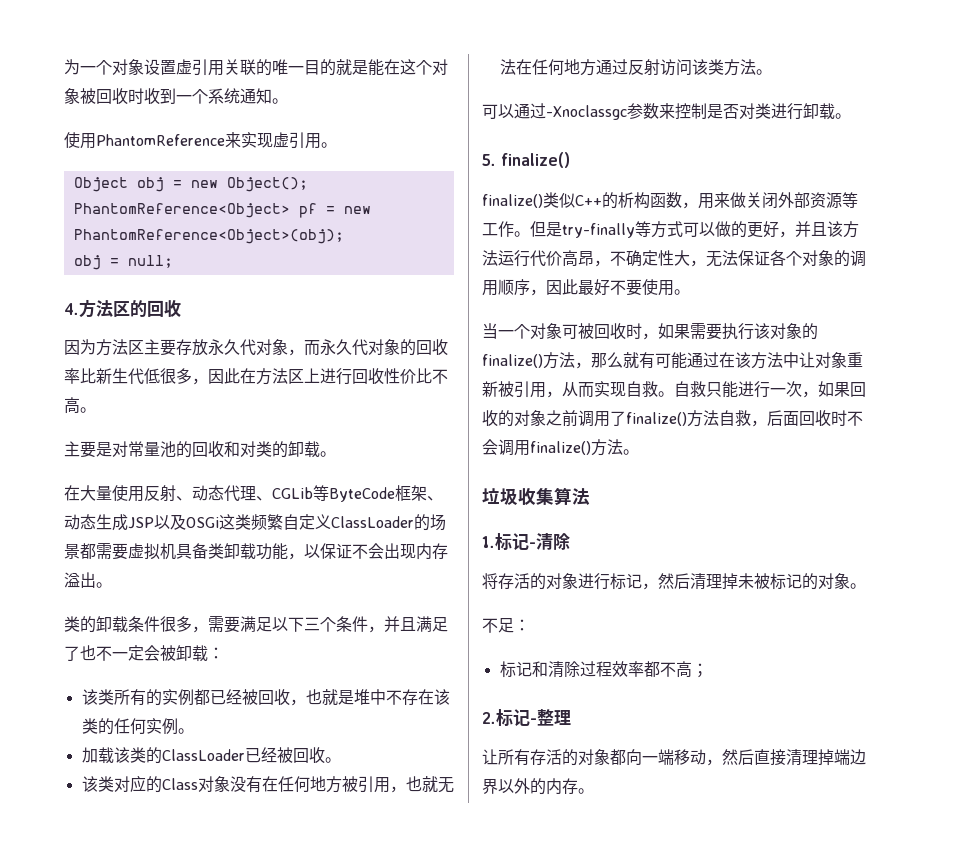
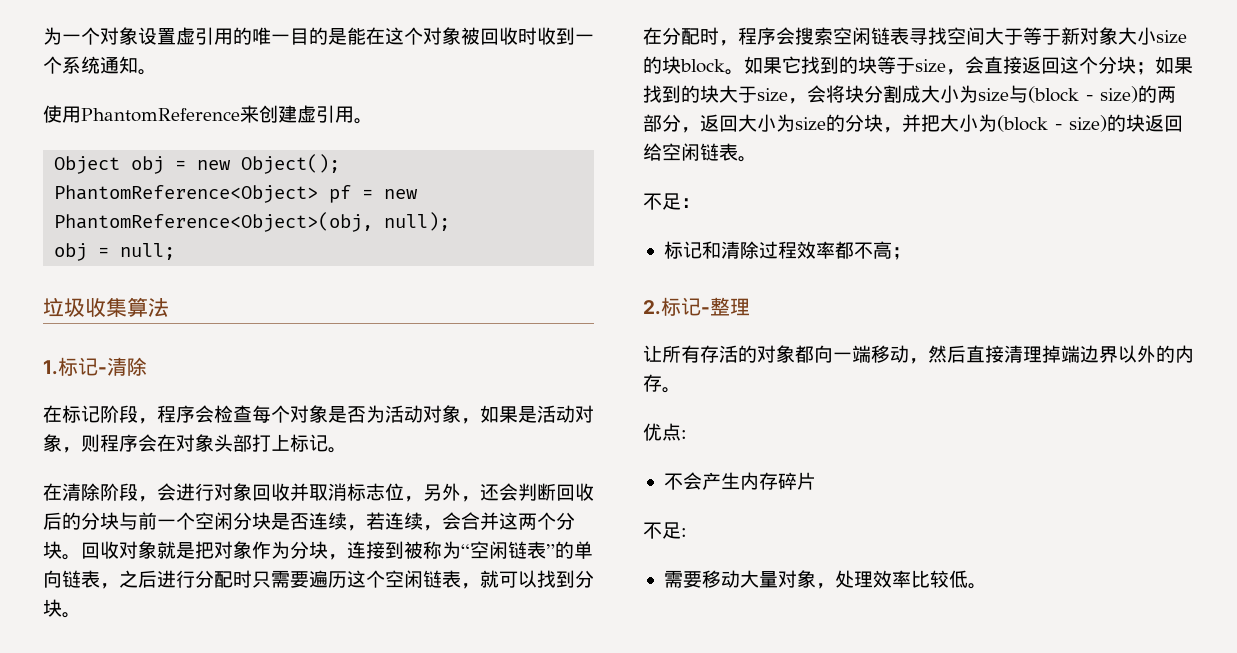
- 为一个对象设置虚引用关联的唯一目的就是能在这个对象被回收时收到一个系统通知。
+ 为一个对象设置虚引用的唯一目的是能在这个对象被回收时收到一个系统通知。
- 使用PhantomReference来实现虚引用。
+ 使用PhantomReference来创建虚引用。
- PhantomReference<Object> pf = new PhantomReference<Object>(obj);
+ PhantomReference<Object> pf = new PhantomReference<Object>(obj, null);
- 4.方法区的回收
- 因为方法区主要存放永久代对象，而永久代对象的回收率比新生代低很多，因此在方法区上进行回收性价比不高。
- 主要是对常量池的回收和对类的卸载。
- 在大量使用反射、动态代理、CGLib等ByteCode框架、动态生成JSP以及OSGi这类频繁自定义ClassLoader的场景都需要虚拟机具备类卸载功能，以保证不会出现内存溢出。
- 类的卸载条件很多，需要满足以下三个条件，并且满足了也不一定会被卸载：
- 该类所有的实例都已经被回收，也就是堆中不存在该类的任何实例。
- 加载该类的ClassLoader已经被回收。
- 该类对应的Class对象没有在任何地方被引用，也就无法在任何地方通过反射访问该类方法。
- 可以通过-Xnoclassgc参数来控制是否对类进行卸载。
- 5. finalize()
- finalize()类似C++的析构函数，用来做关闭外部资源等工作。但是try-finally等方式可以做的更好，并且该方法运行代价高昂，不确定性大，无法保证各个对象的调用顺序，因此最好不要使用。
- 当一个对象可被回收时，如果需要执行该对象的finalize()方法，那么就有可能通过在该方法中让对象重新被引用，从而实现自救。自救只能进行一次，如果回收的对象之前调用了finalize()方法自救，后面回收时不会调用finalize()方法。
- 将存活的对象进行标记，然后清理掉未被标记的对象。
+ 在标记阶段，程序会检查每个对象是否为活动对象，如果是活动对象，则程序会在对象头部打上标记。
+ 在清除阶段，会进行对象回收并取消标志位，另外，还会判断回收后的分块与前一个空闲分块是否连续，若连续，会合并这两个分块。回收对象就是把对象作为分块，连接到被称为“空闲链表”的单向链表，之后进行分配时只需要遍历这个空闲链表，就可以找到分块。
+ 在分配时，程序会搜索空闲链表寻找空间大于等于新对象大小size的块block。如果它找到的块等于size，会直接返回这个分块；如果找到的块大于size，会将块分割成大小为size与(block - size)的两部分，返回大小为size的分块，并把大小为(block - size)的块返回给空闲链表。
+ 优点:
+ 不会产生内存碎片
+ 不足:
+ 需要移动大量对象，处理效率比较低。

